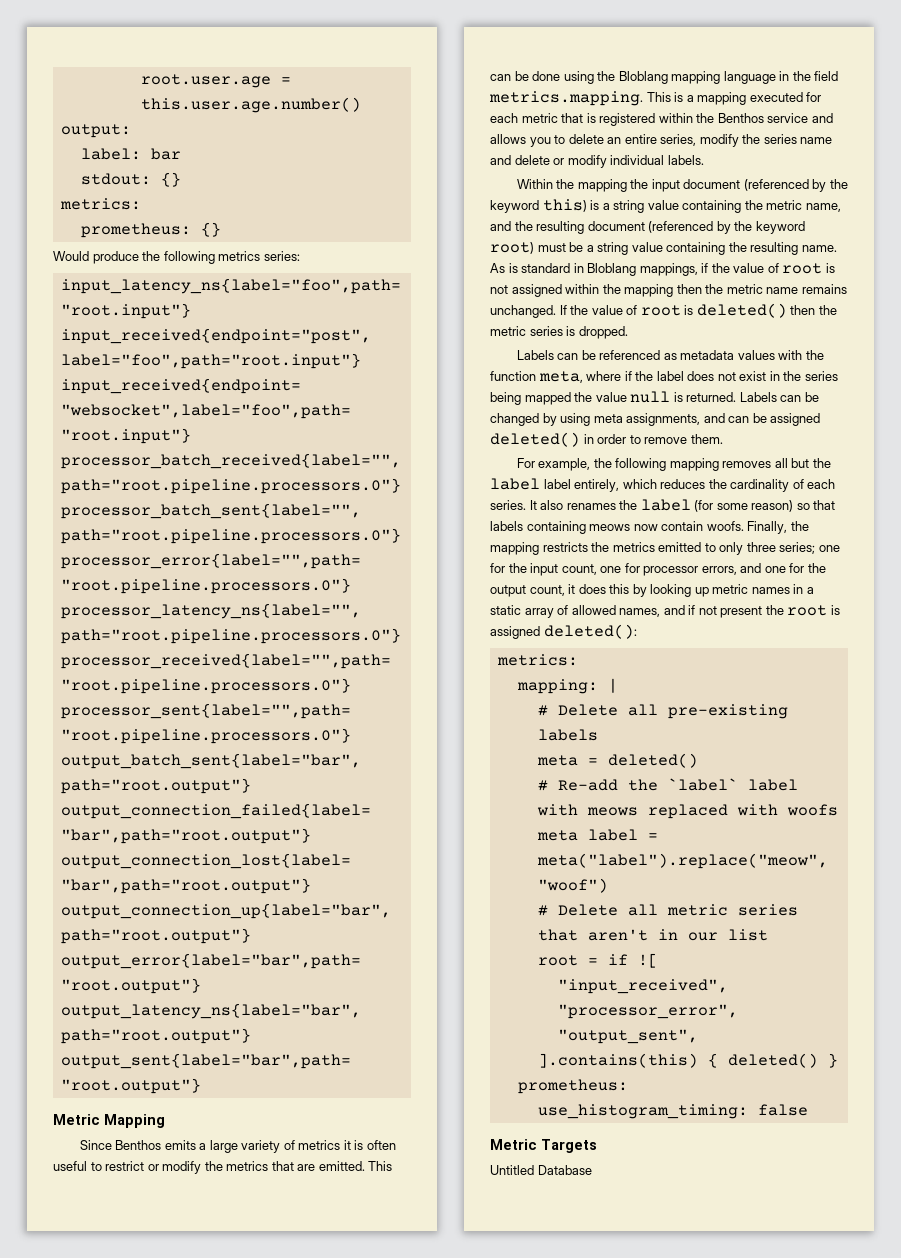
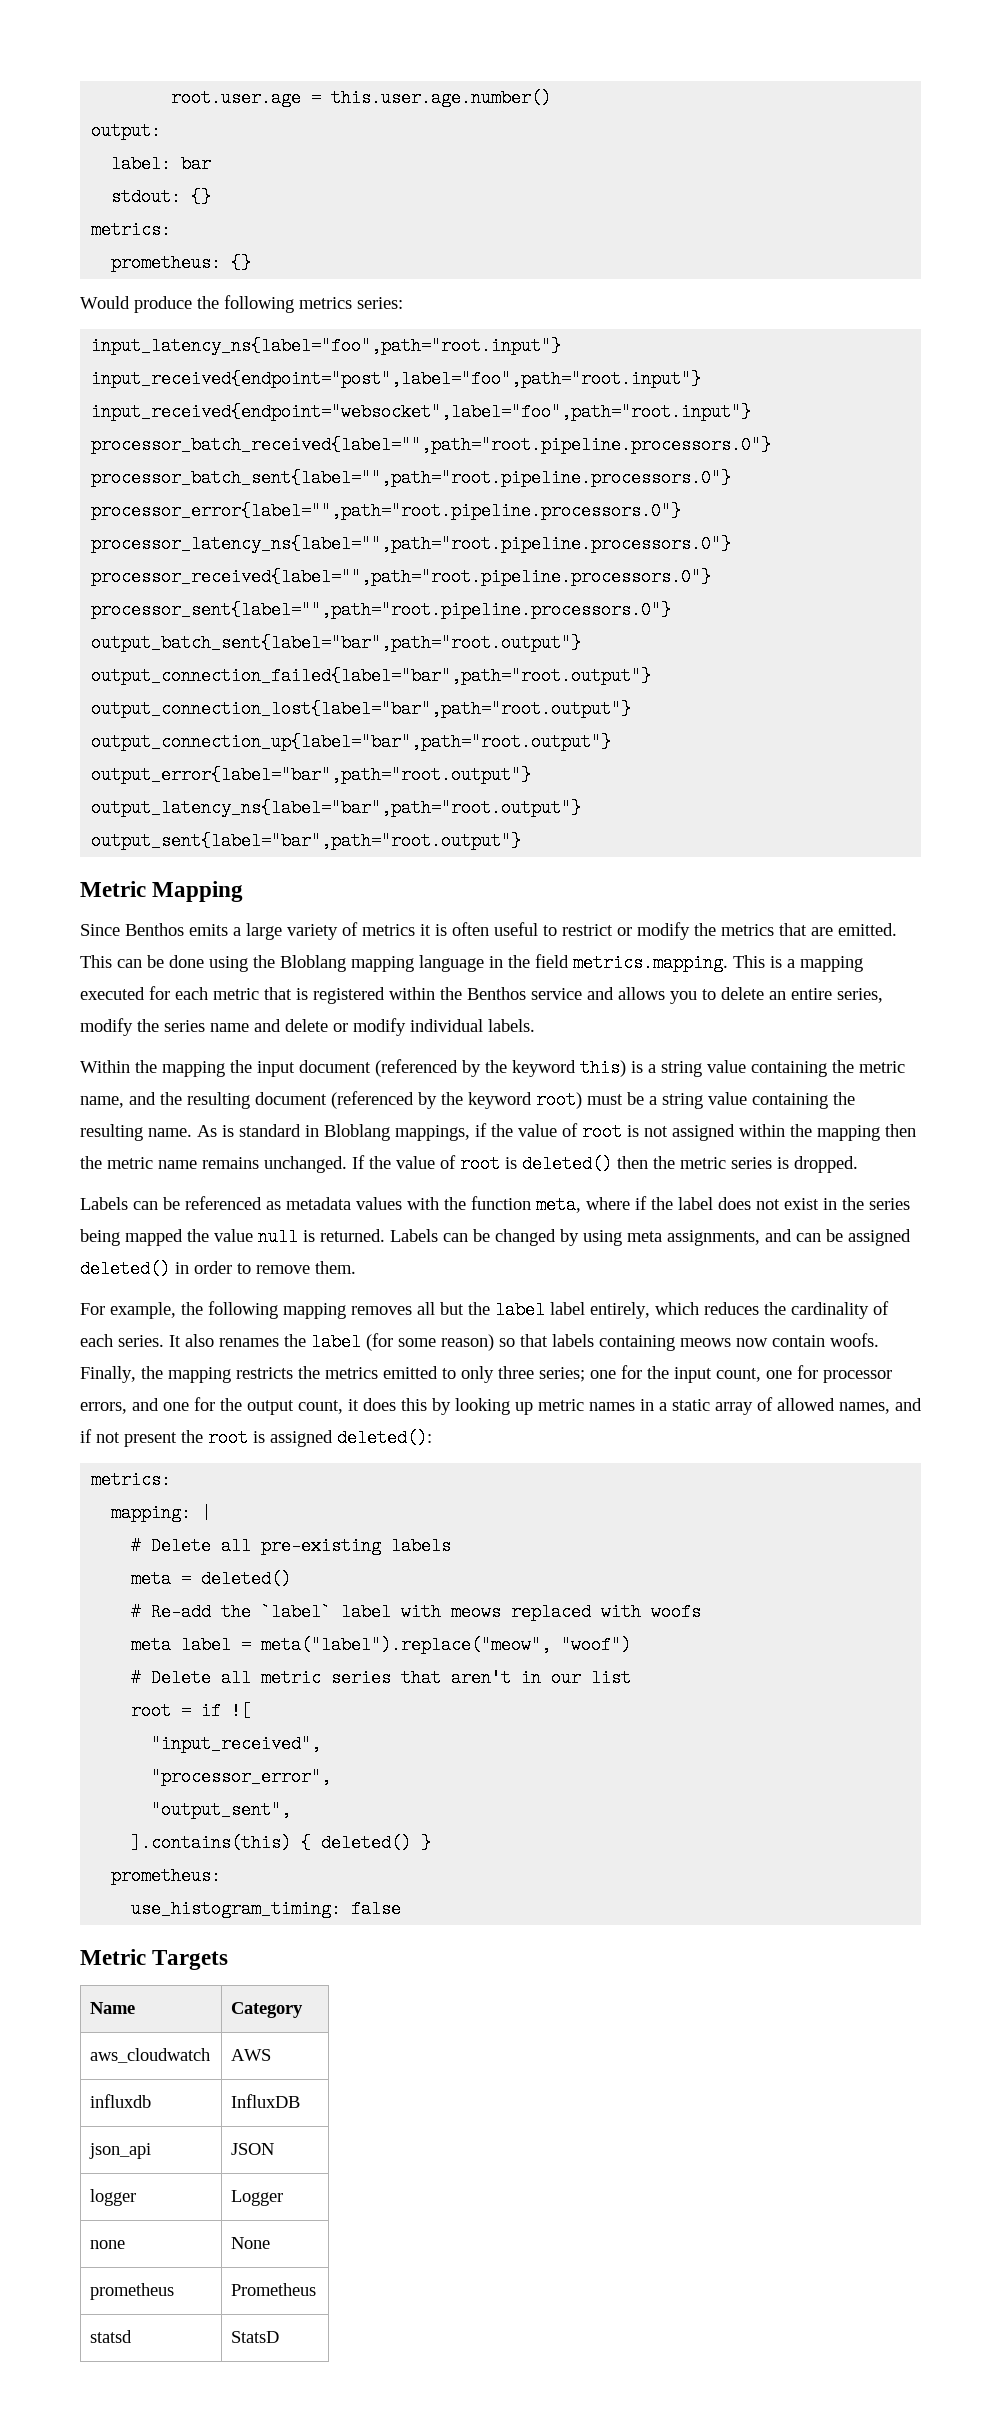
- Untitled Database
+ Name | Category
+ aws_cloudwatch | AWS
+ influxdb | InfluxDB
+ json_api | JSON
+ logger | Logger
+ none | None
+ prometheus | Prometheus
+ statsd | StatsD

